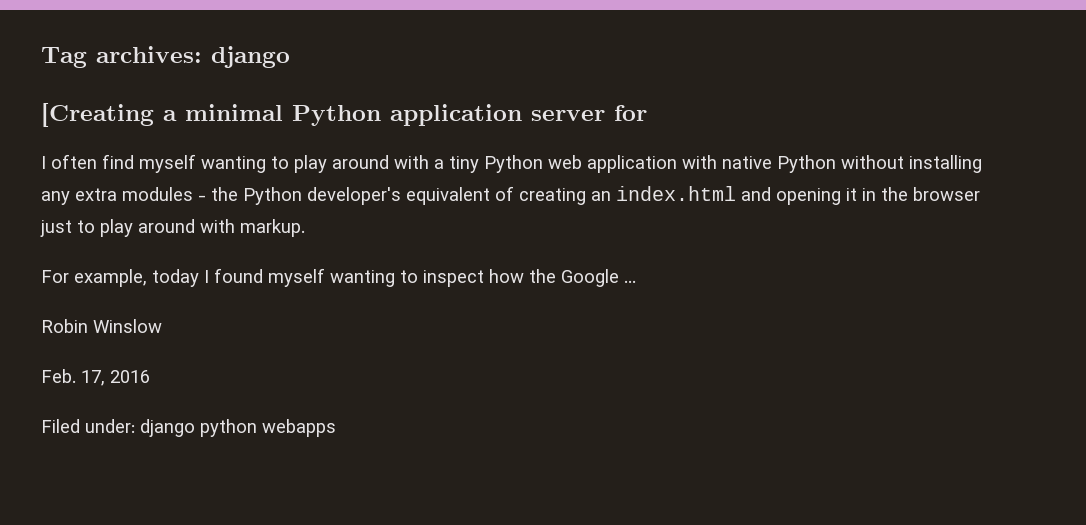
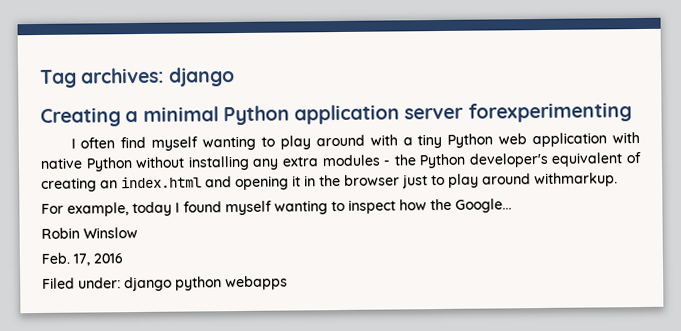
- [Creating a minimal Python application server for
+ Creating a minimal Python application server forexperimenting
- I often find myself wanting to play around with a tiny Python web application with native Python without installing any extra modules - the Python developer's equivalent of creating an index.html and opening it in the browser just to play around with markup.
+ I often find myself wanting to play around with a tiny Python web application with native Python without installing any extra modules - the Python developer's equivalent of creating an index.html and opening it in the browser just to play around withmarkup.
- For example, today I found myself wanting to inspect how the Google ...
+ For example, today I found myself wanting to inspect how the Google...

